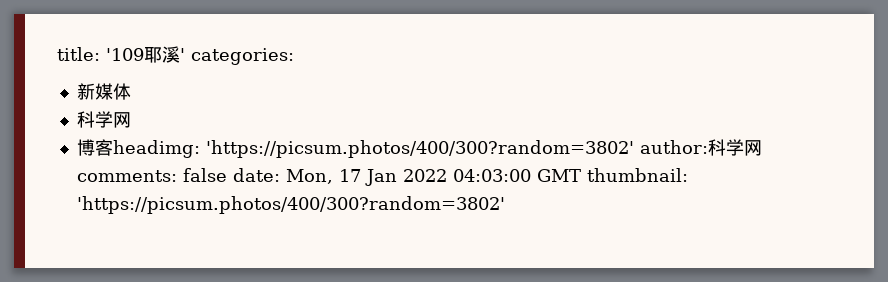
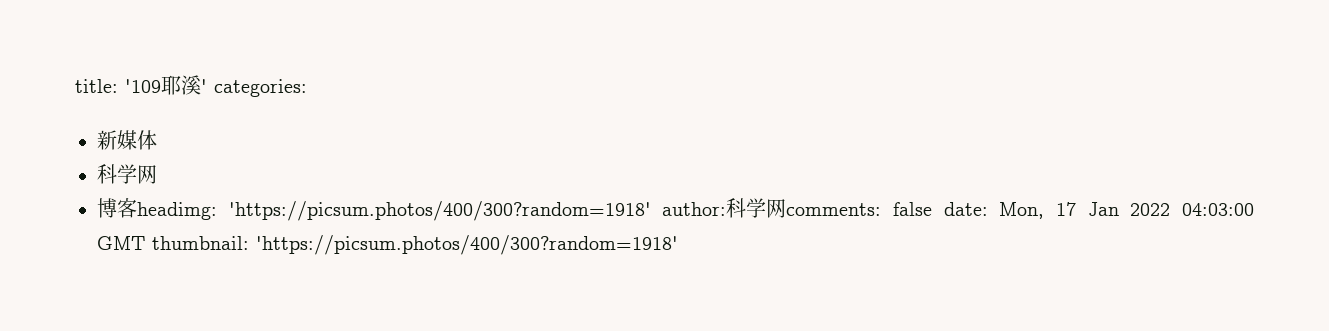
- 博客headimg: 'https://picsum.photos/400/300?random=3802' author:科学网comments: false date: Mon, 17 Jan 2022 04:03:00 GMT thumbnail: 'https://picsum.photos/400/300?random=3802'
+ 博客headimg: 'https://picsum.photos/400/300?random=1918' author:科学网comments: false date: Mon, 17 Jan 2022 04:03:00 GMT thumbnail: 'https://picsum.photos/400/300?random=1918'

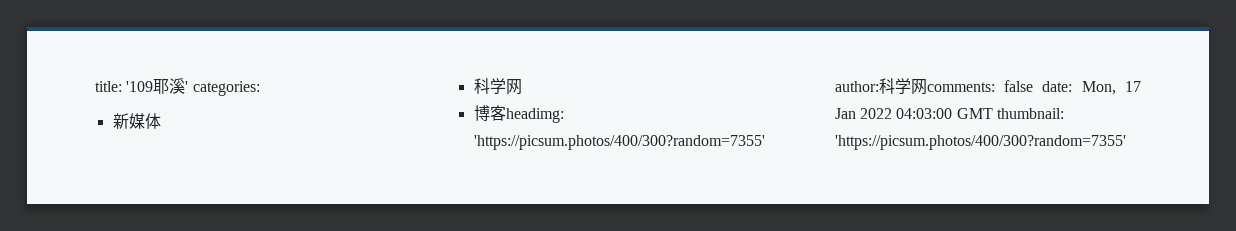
- 博客headimg: 'https://picsum.photos/400/300?random=1918' author:科学网comments: false date: Mon, 17 Jan 2022 04:03:00 GMT thumbnail: 'https://picsum.photos/400/300?random=1918'
+ 博客headimg: 'https://picsum.photos/400/300?random=7355' author:科学网comments: false date: Mon, 17 Jan 2022 04:03:00 GMT thumbnail: 'https://picsum.photos/400/300?random=7355'

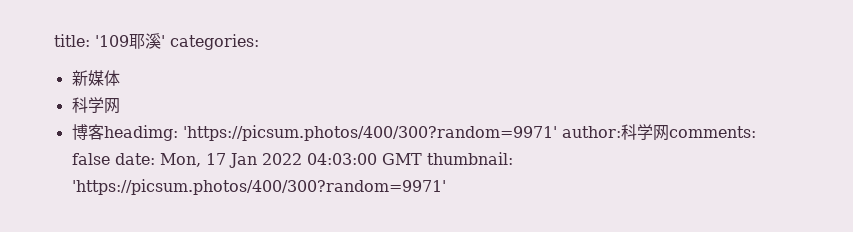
- 博客headimg: 'https://picsum.photos/400/300?random=7355' author:科学网comments: false date: Mon, 17 Jan 2022 04:03:00 GMT thumbnail: 'https://picsum.photos/400/300?random=7355'
+ 博客headimg: 'https://picsum.photos/400/300?random=9971' author:科学网comments: false date: Mon, 17 Jan 2022 04:03:00 GMT thumbnail: 'https://picsum.photos/400/300?random=9971'

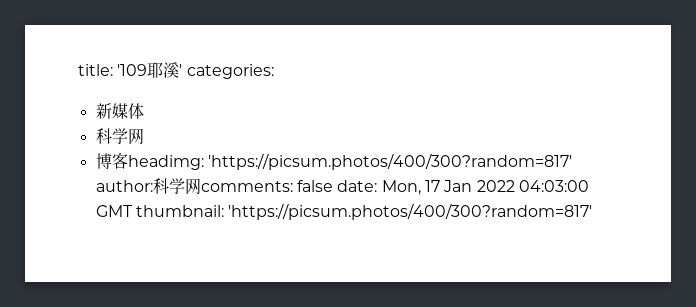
- 博客headimg: 'https://picsum.photos/400/300?random=9971' author:科学网comments: false date: Mon, 17 Jan 2022 04:03:00 GMT thumbnail: 'https://picsum.photos/400/300?random=9971'
+ 博客headimg: 'https://picsum.photos/400/300?random=817' author:科学网comments: false date: Mon, 17 Jan 2022 04:03:00 GMT thumbnail: 'https://picsum.photos/400/300?random=817'

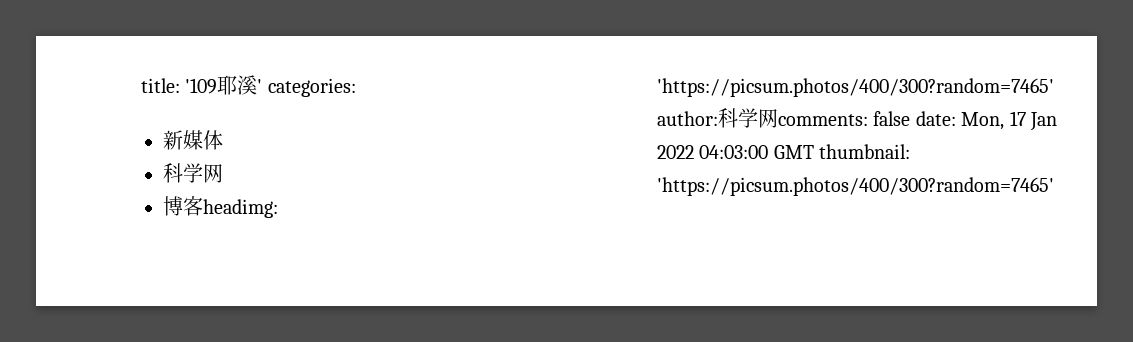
- 博客headimg: 'https://picsum.photos/400/300?random=817' author:科学网comments: false date: Mon, 17 Jan 2022 04:03:00 GMT thumbnail: 'https://picsum.photos/400/300?random=817'
+ 博客headimg: 'https://picsum.photos/400/300?random=7465' author:科学网comments: false date: Mon, 17 Jan 2022 04:03:00 GMT thumbnail: 'https://picsum.photos/400/300?random=7465'

